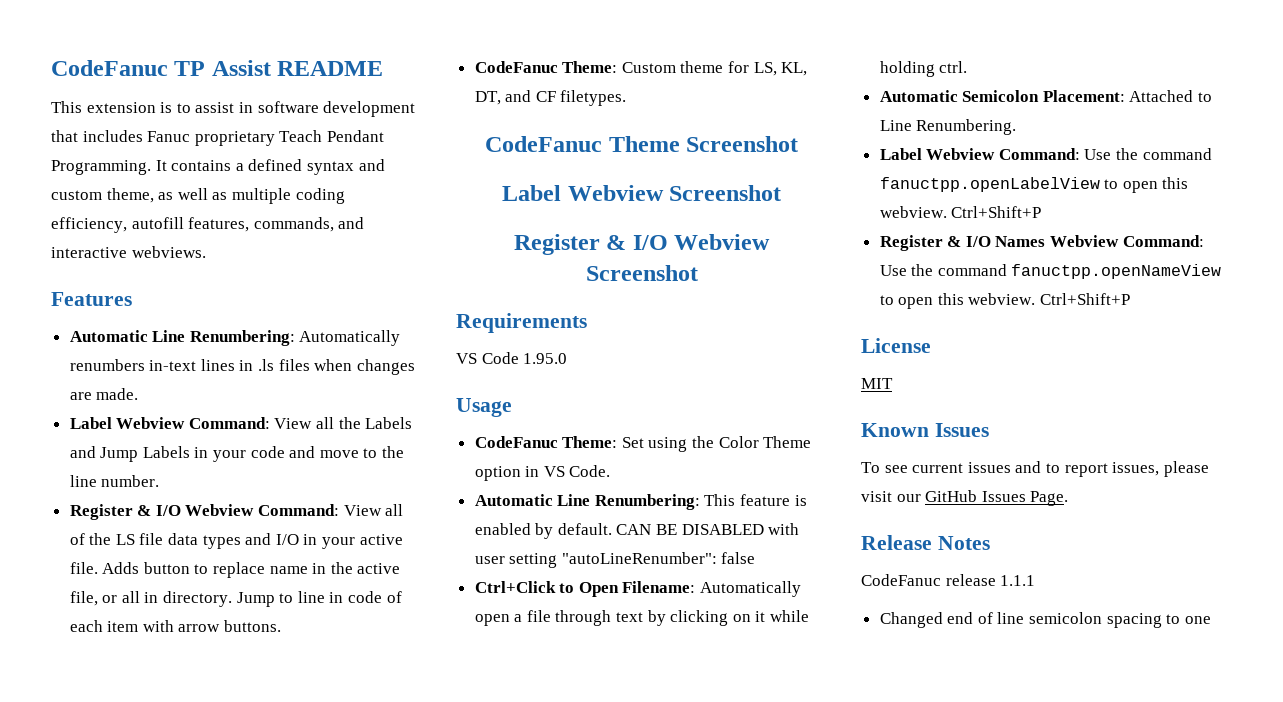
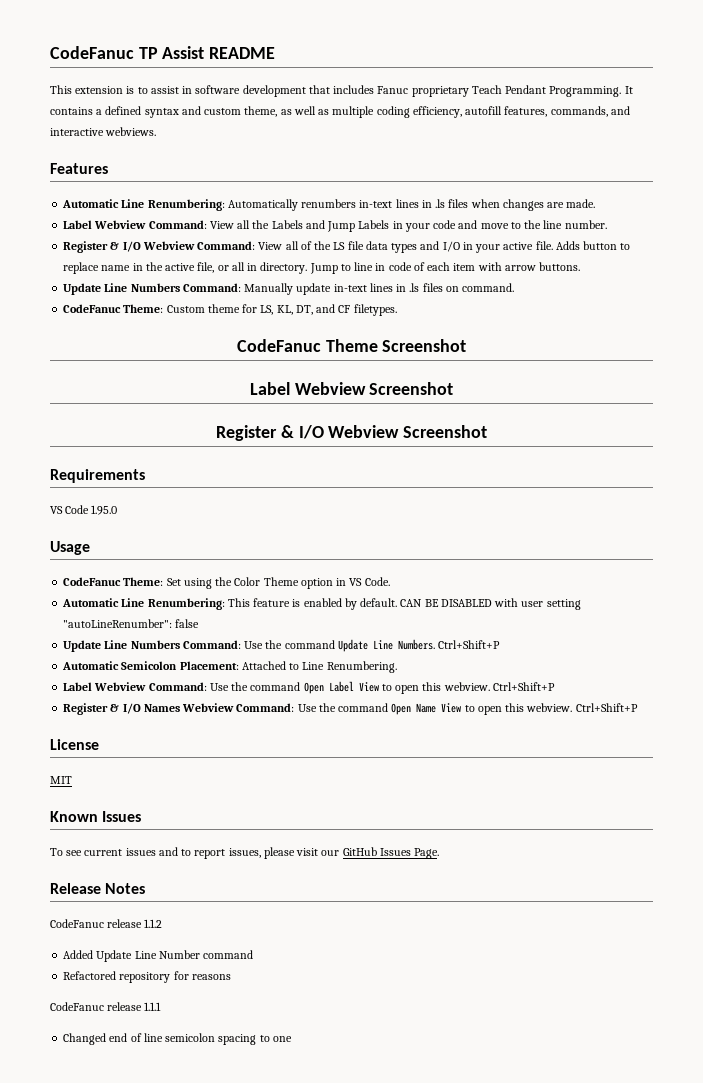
+ Update Line Numbers Command: Manually update in-text lines in .ls files on command.
- Ctrl+Click to Open Filename: Automatically open a file through text by clicking on it while holding ctrl.
+ Update Line Numbers Command: Use the command Update Line Numbers. Ctrl+Shift+P
- Label Webview Command: Use the command fanuctpp.openLabelView to open this webview.
+ Label Webview Command: Use the command Open Label View to open this webview.
- Register & I/O Names Webview Command: Use the command fanuctpp.openNameView to open this webview.
+ Register & I/O Names Webview Command: Use the command Open Name View to open this webview.
+ CodeFanuc release 1.1.2
+ Added Update Line Number command
+ Refactored repository for reasons

